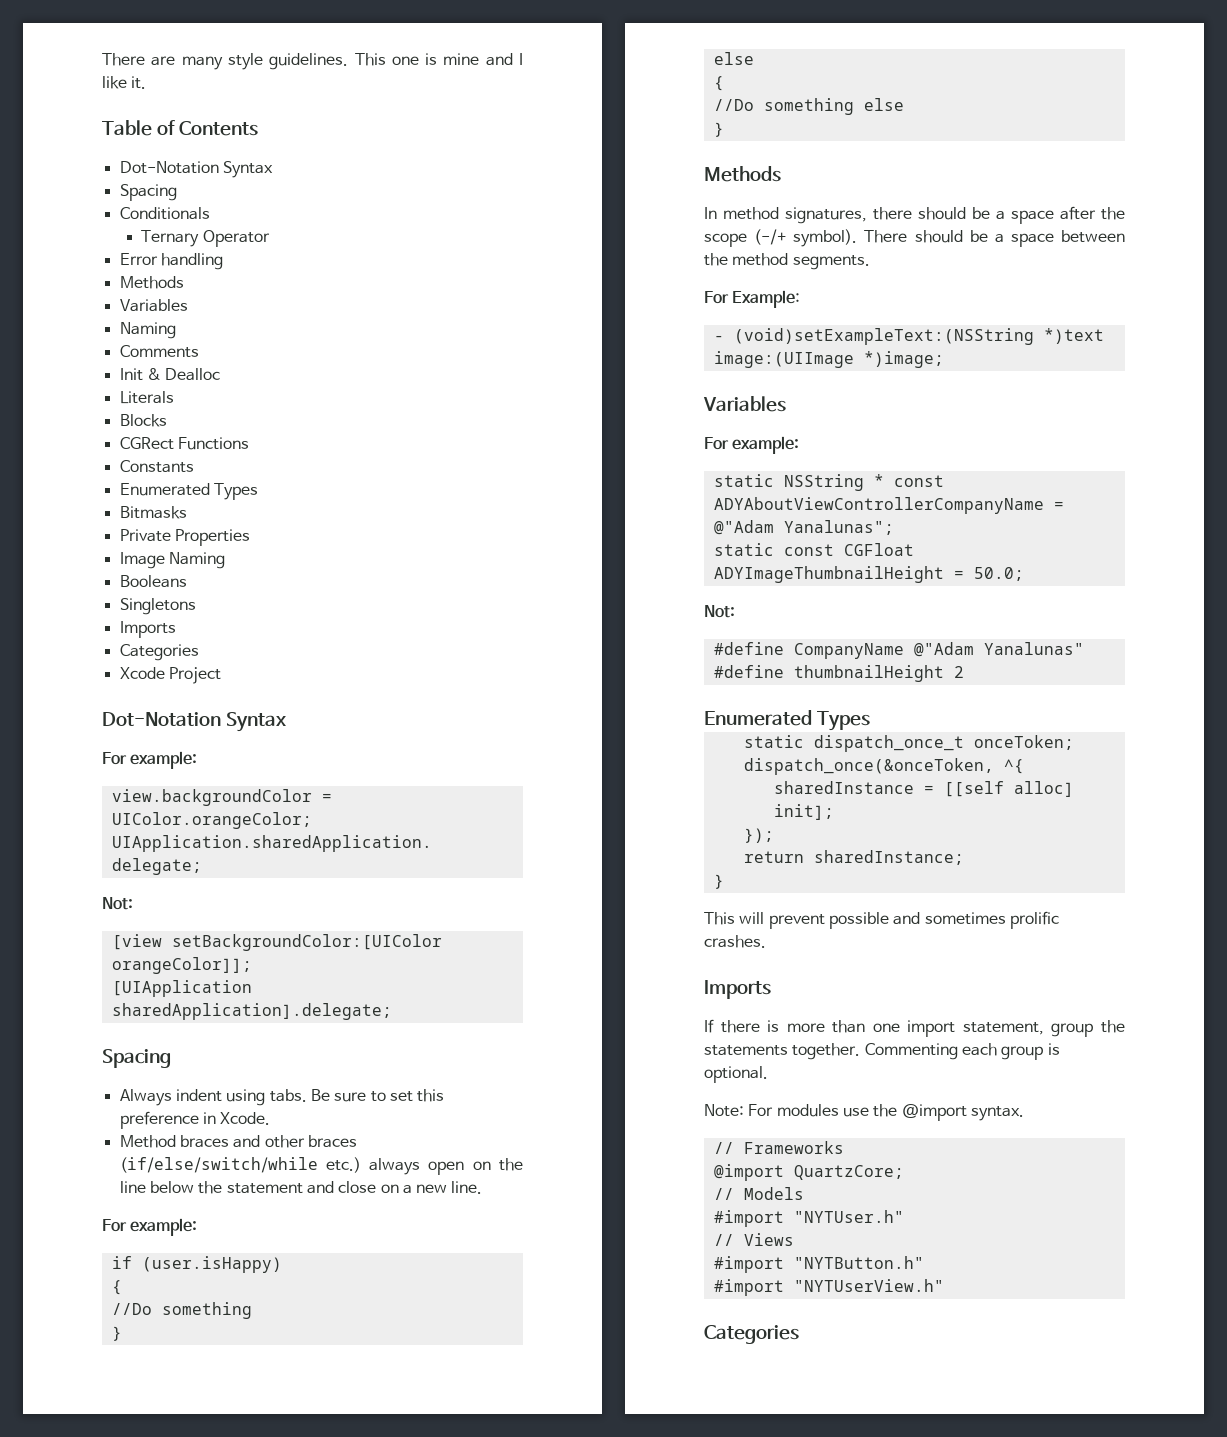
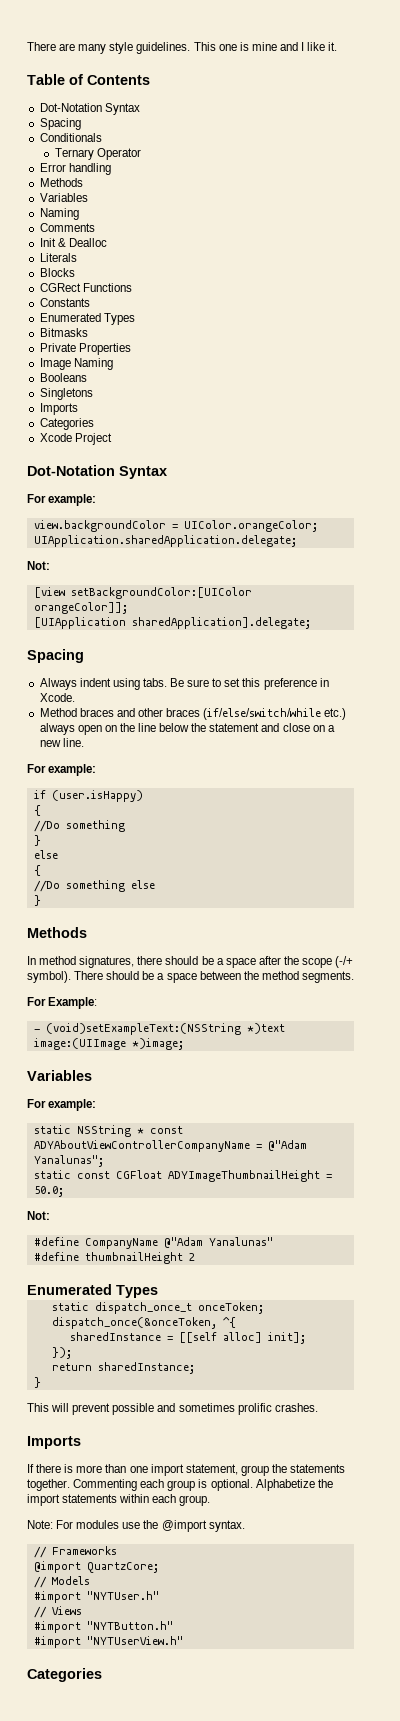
+ Alphabetize the import statements within each group.

